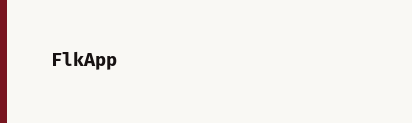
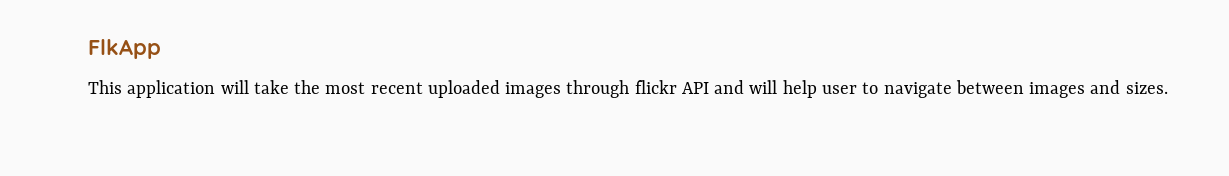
+ This application will take the most recent uploaded images through flickr API and will help user to navigate between images and sizes.

